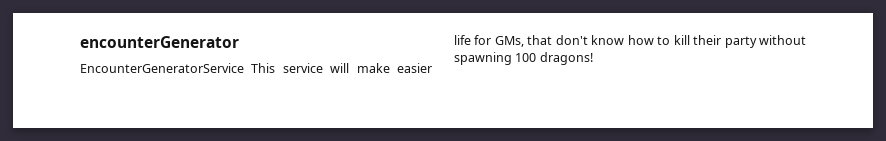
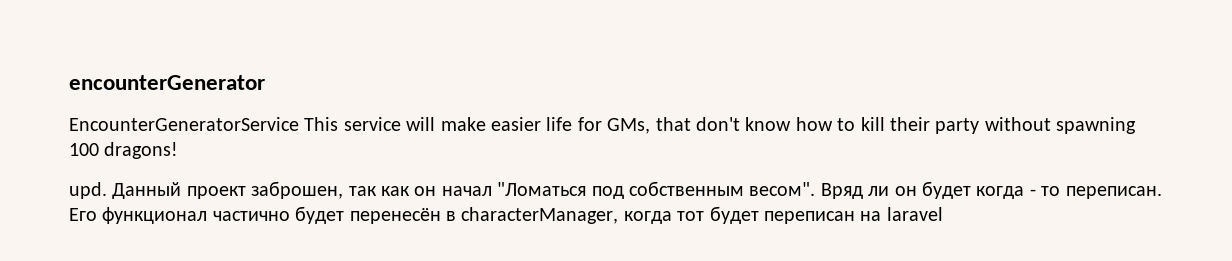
+ upd. Данный проект заброшен, так как он начал "Ломаться под собственным весом". Вряд ли он будет когда - то переписан. Его функционал частично будет перенесён в characterManager, когда тот будет переписан на laravel

